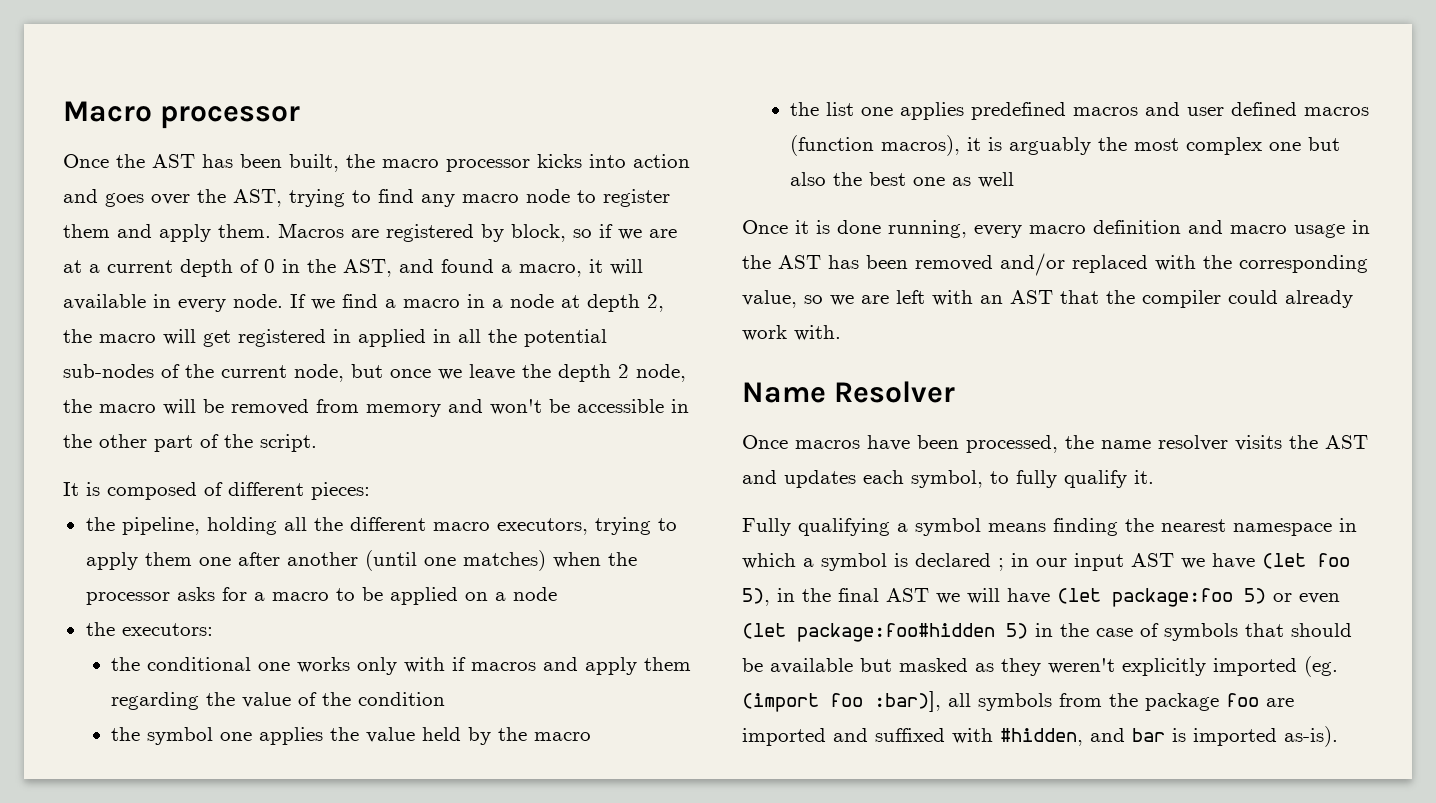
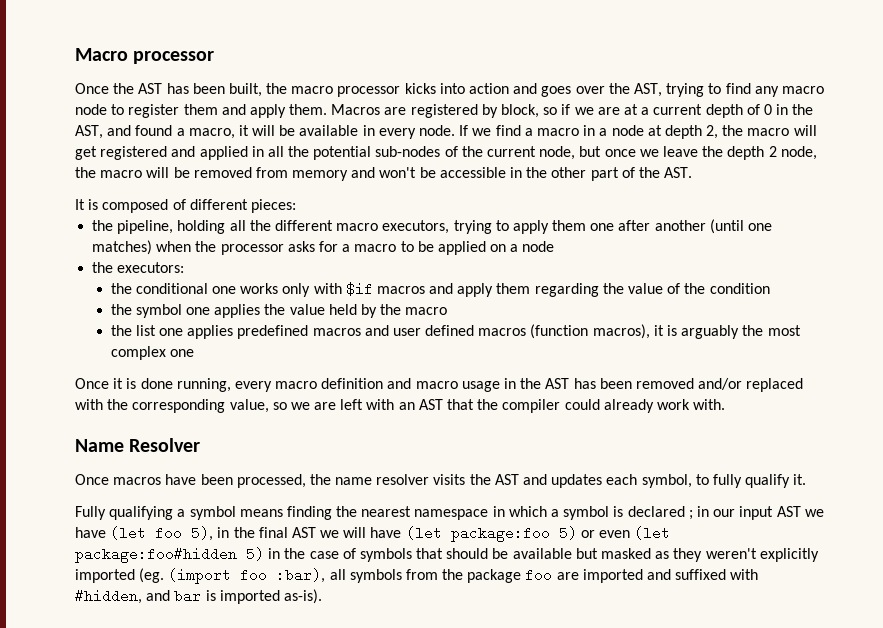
- Macros are registered by block, so if we are at a current depth of 0 in the AST, and found a macro, it will available in every node.
+ Macros are registered by block, so if we are at a current depth of 0 in the AST, and found a macro, it will be available in every node.
- If we find a macro in a node at depth 2, the macro will get registered in applied in all the potential sub-nodes of the current node, but once we leave the depth 2 node, the macro will be removed from memory and won't be accessible in the other part of the script.
+ If we find a macro in a node at depth 2, the macro will get registered and applied in all the potential sub-nodes of the current node, but once we leave the depth 2 node, the macro will be removed from memory and won't be accessible in the other part of the AST.
- the conditional one works only with if macros and apply them regarding the value of the condition
+ the conditional one works only with $if macros and apply them regarding the value of the condition
- the list one applies predefined macros and user defined macros (function macros), it is arguably the most complex one but also the best one as well
+ the list one applies predefined macros and user defined macros (function macros), it is arguably the most complex one
- in our input AST we have (let foo 5), in the final AST we will have (let package:foo 5) or even (let package:foo#hidden 5) in the case of symbols that should be available but masked as they weren't explicitly imported (eg. (import foo :bar)], all symbols from the package foo are imported and suffixed with #hidden, and bar is imported as-is).
+ in our input AST we have (let foo 5), in the final AST we will have (let package:foo 5) or even (let package:foo#hidden 5) in the case of symbols that should be available but masked as they weren't explicitly imported (eg. (import foo :bar), all symbols from the package foo are imported and suffixed with #hidden, and bar is imported as-is).

